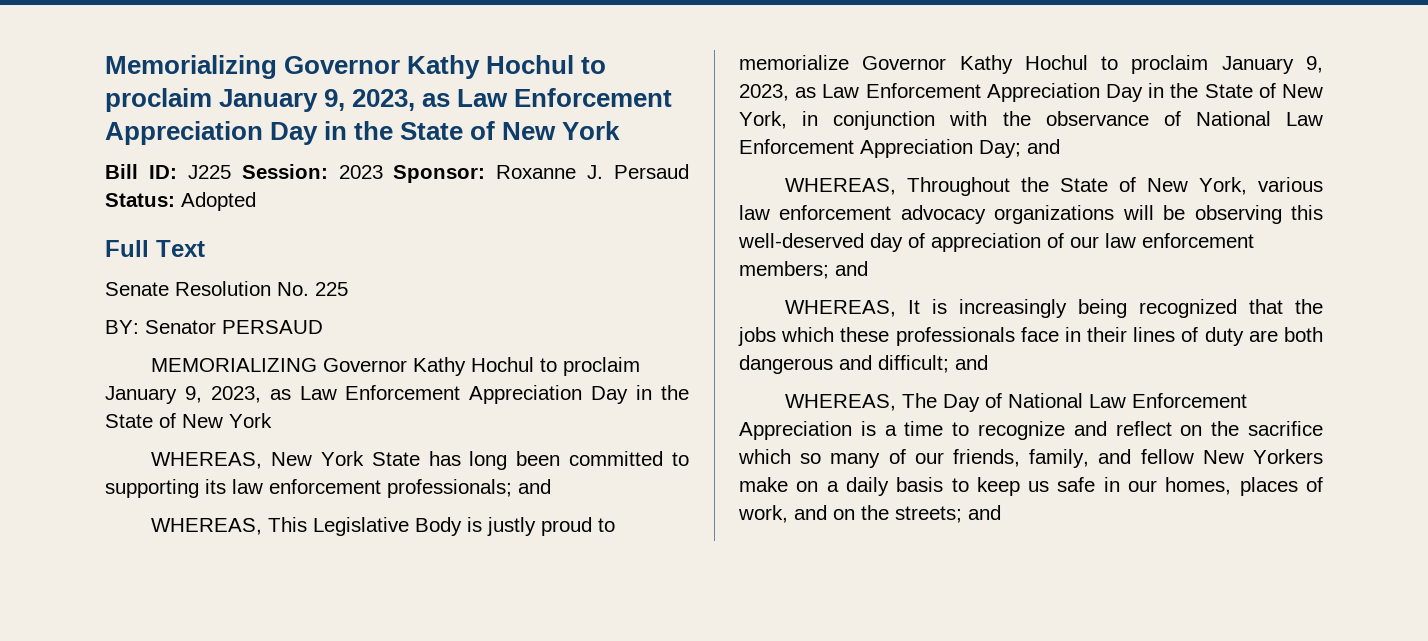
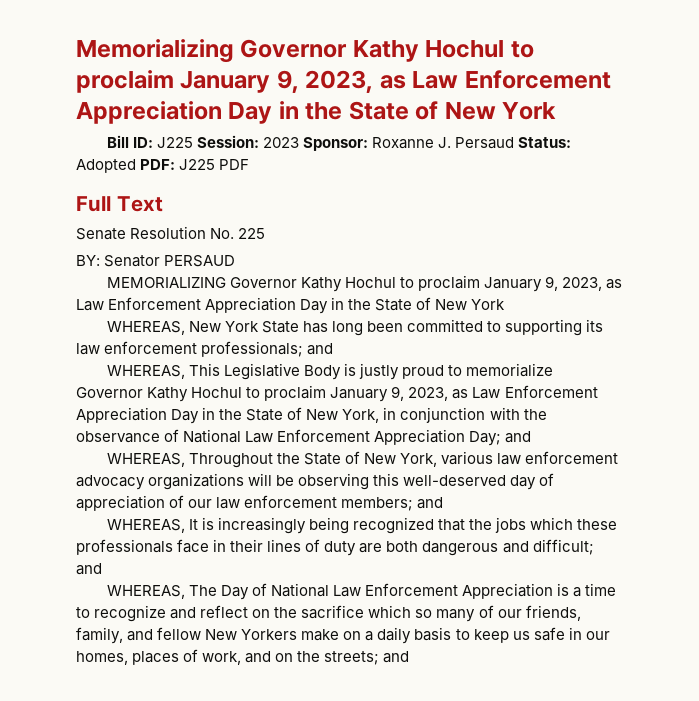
- Bill ID: J225 Session: 2023 Sponsor: Roxanne J. Persaud Status: Adopted
+ Bill ID: J225 Session: 2023 Sponsor: Roxanne J. Persaud Status: Adopted PDF: J225 PDF

